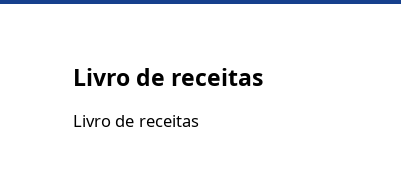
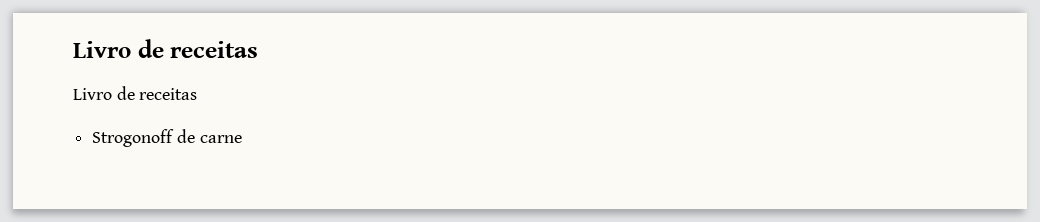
+ Strogonoff de carne

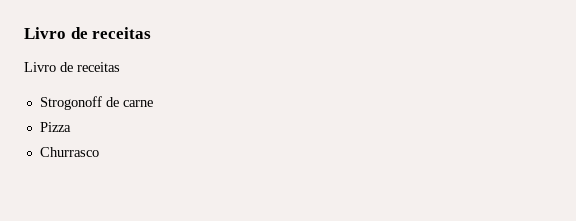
+ Pizza
+ Churrasco

